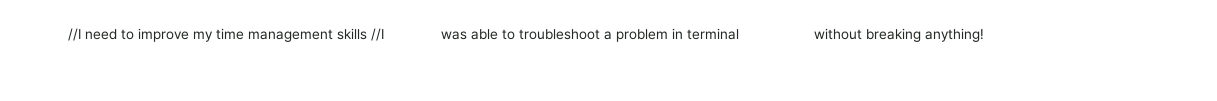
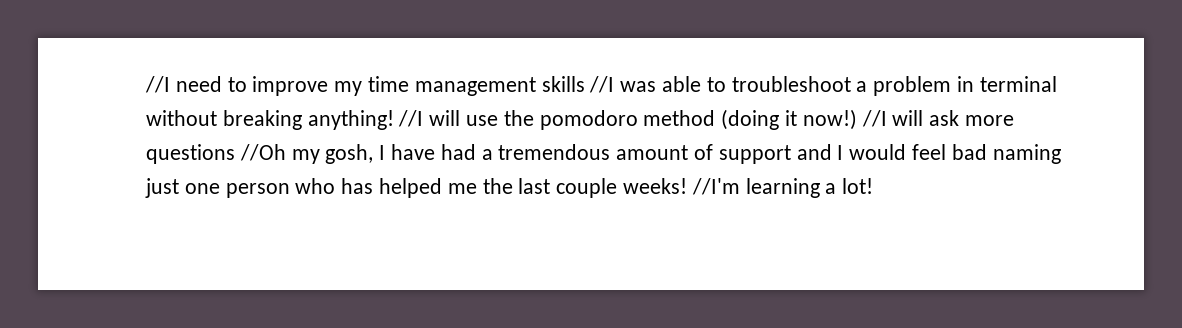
+ //I will use the pomodoro method (doing it now!) //I will ask more questions //Oh my gosh, I have had a tremendous amount of support and I would feel bad naming just one person who has helped me the last couple weeks! //I'm learning a lot!

